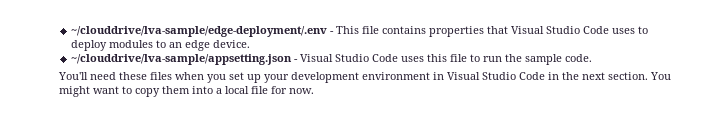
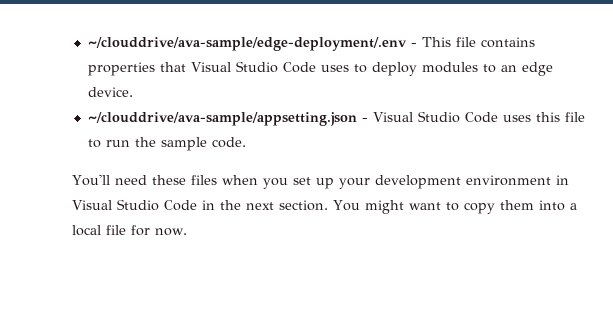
- ~/clouddrive/lva-sample/edge-deployment/.env - This file contains properties that Visual Studio Code uses to deploy modules to an edge device.
+ ~/clouddrive/ava-sample/edge-deployment/.env - This file contains properties that Visual Studio Code uses to deploy modules to an edge device.
- ~/clouddrive/lva-sample/appsetting.json - Visual Studio Code uses this file to run the sample code.
+ ~/clouddrive/ava-sample/appsetting.json - Visual Studio Code uses this file to run the sample code.

